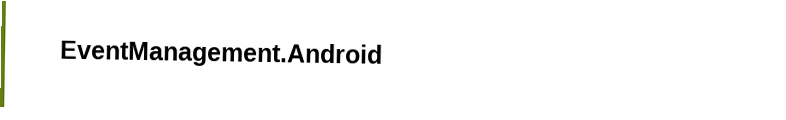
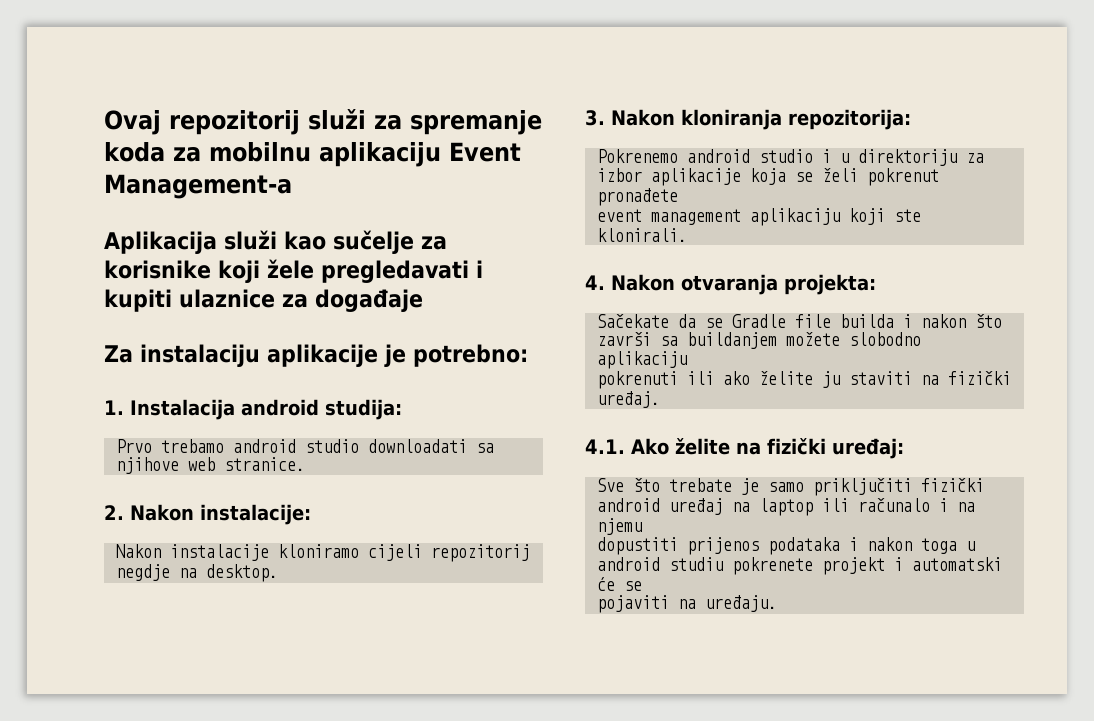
- EventManagement.Android
+ Ovaj repozitorij služi za spremanje koda za mobilnu aplikaciju Event Management-a
+ Aplikacija služi kao sučelje za korisnike koji žele pregledavati i kupiti ulaznice za događaje
+ Za instalaciju aplikacije je potrebno:
+ 1. Instalacija android studija:
+ Prvo trebamo android studio downloadati sa njihove web stranice.
+ 2. Nakon instalacije:
+ Nakon instalacije kloniramo cijeli repozitorij negdje na desktop.
+ 3. Nakon kloniranja repozitorija:
+ Pokrenemo android studio i u direktoriju za izbor aplikacije koja se želi pokrenut pronađete
+ event management aplikaciju koji ste klonirali.
+ 4. Nakon otvaranja projekta:
+ Sačekate da se Gradle file builda i nakon što završi sa buildanjem možete slobodno aplikaciju
+ pokrenuti ili ako želite ju staviti na fizički uređaj.
+ 4.1. Ako želite na fizički uređaj:
+ Sve što trebate je samo priključiti fizički android uređaj na laptop ili računalo i na njemu
+ dopustiti prijenos podataka i nakon toga u android studiu pokrenete projekt i automatski će se
+ pojaviti na uređaju.

